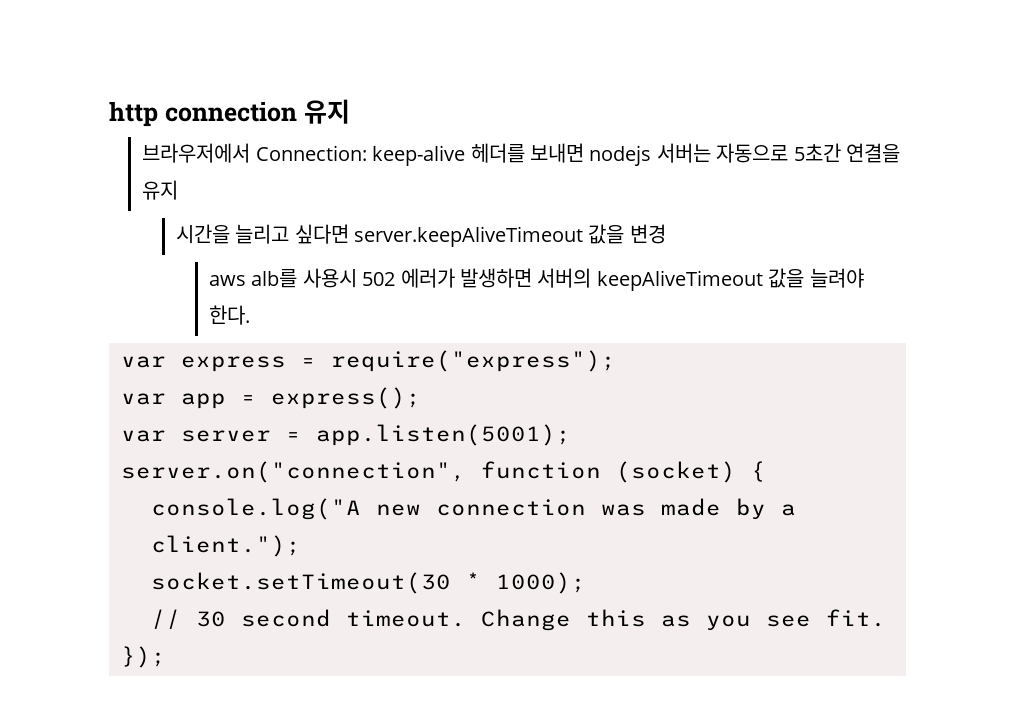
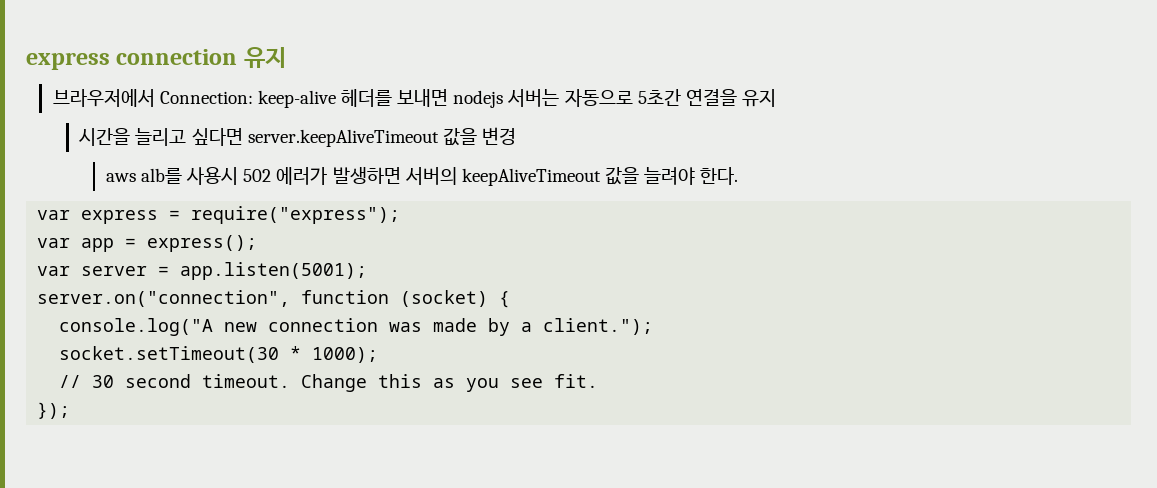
- http connection 유지
+ express connection 유지

